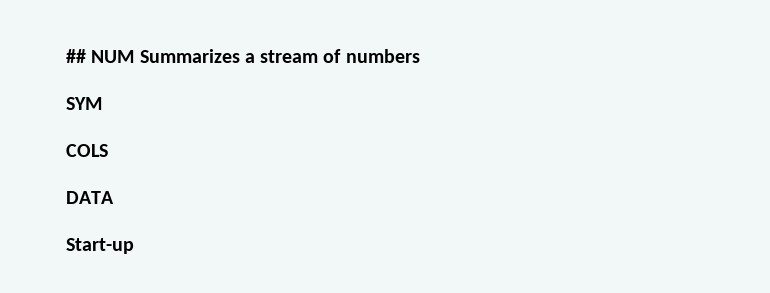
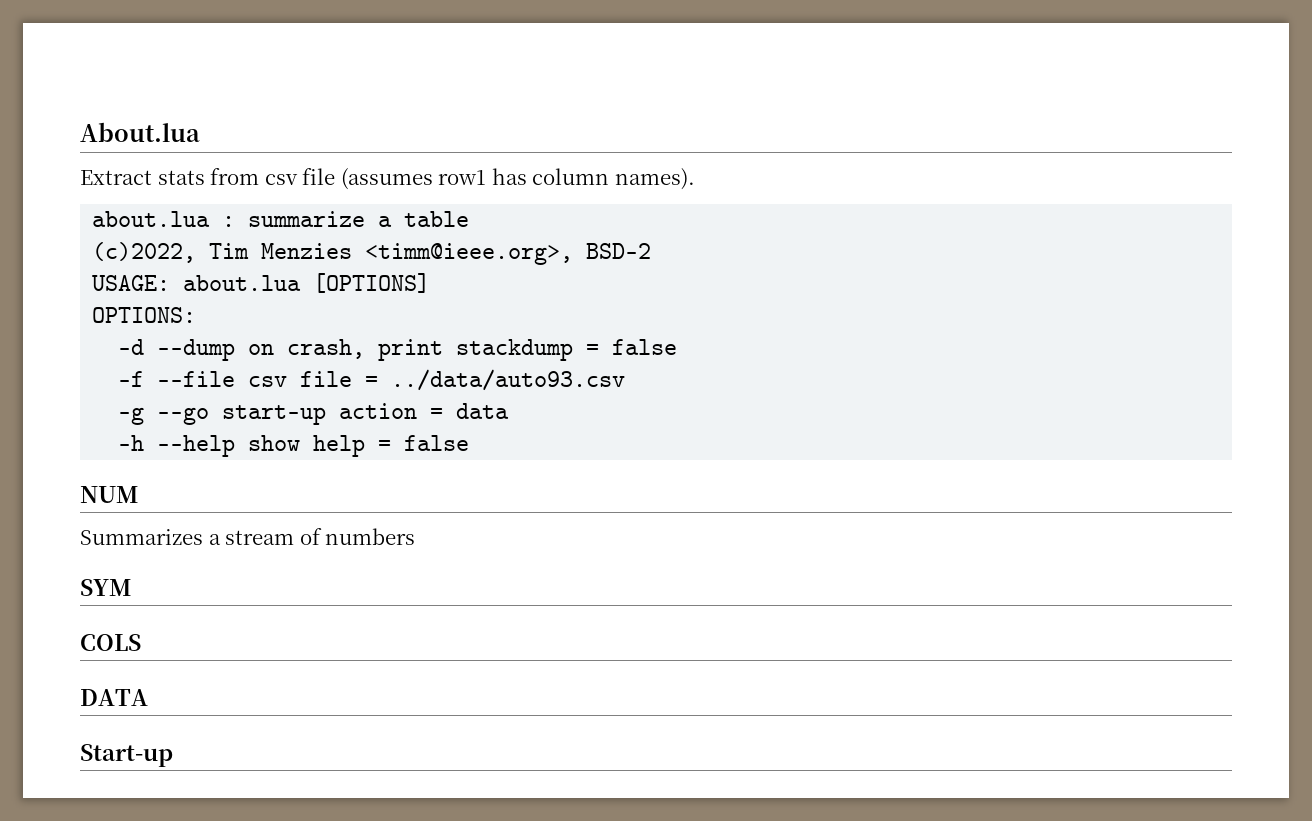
- ## NUM Summarizes a stream of numbers
+ About.lua
+ Extract stats from csv file (assumes row1 has column names).
+ about.lua : summarize a table
+ (c)2022, Tim Menzies <timm@ieee.org>, BSD-2
+ USAGE: about.lua [OPTIONS]
+ OPTIONS:
+ -d --dump on crash, print stackdump = false
+ -f --file csv file = ../data/auto93.csv
+ -g --go start-up action = data
+ -h --help show help = false
+ NUM
+ Summarizes a stream of numbers

